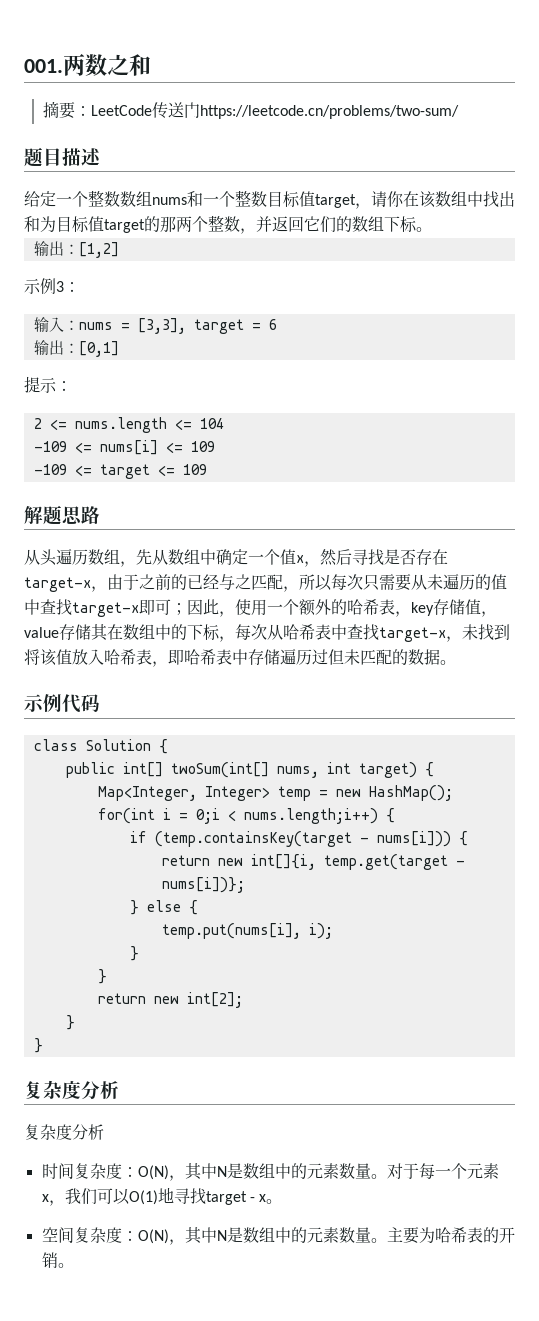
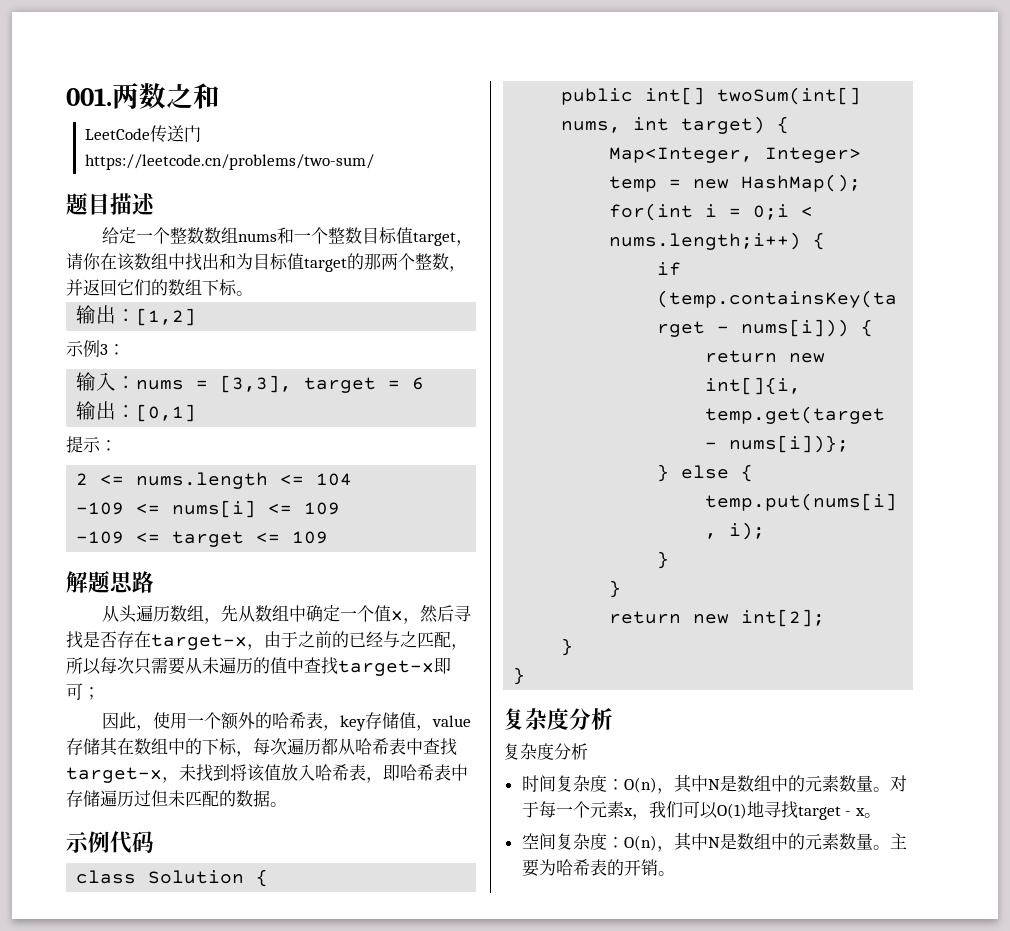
- 摘要：LeetCode传送门https://leetcode.cn/problems/two-sum/
+ LeetCode传送门https://leetcode.cn/problems/two-sum/
- 从头遍历数组，先从数组中确定一个值x，然后寻找是否存在target-x，由于之前的已经与之匹配，所以每次只需要从未遍历的值中查找target-x即可；因此，使用一个额外的哈希表，key存储值，value存储其在数组中的下标，每次从哈希表中查找target-x，未找到将该值放入哈希表，即哈希表中存储遍历过但未匹配的数据。
+ 从头遍历数组，先从数组中确定一个值x，然后寻找是否存在target-x，由于之前的已经与之匹配，所以每次只需要从未遍历的值中查找target-x即可；
+ 因此，使用一个额外的哈希表，key存储值，value存储其在数组中的下标，每次遍历都从哈希表中查找target-x，未找到将该值放入哈希表，即哈希表中存储遍历过但未匹配的数据。
- 时间复杂度：O(N)，其中N是数组中的元素数量。
+ 时间复杂度：O(n)，其中N是数组中的元素数量。
- 空间复杂度：O(N)，其中N是数组中的元素数量。
+ 空间复杂度：O(n)，其中N是数组中的元素数量。

